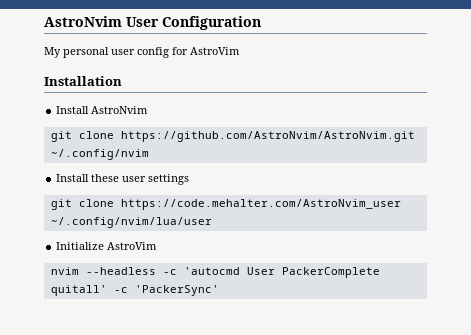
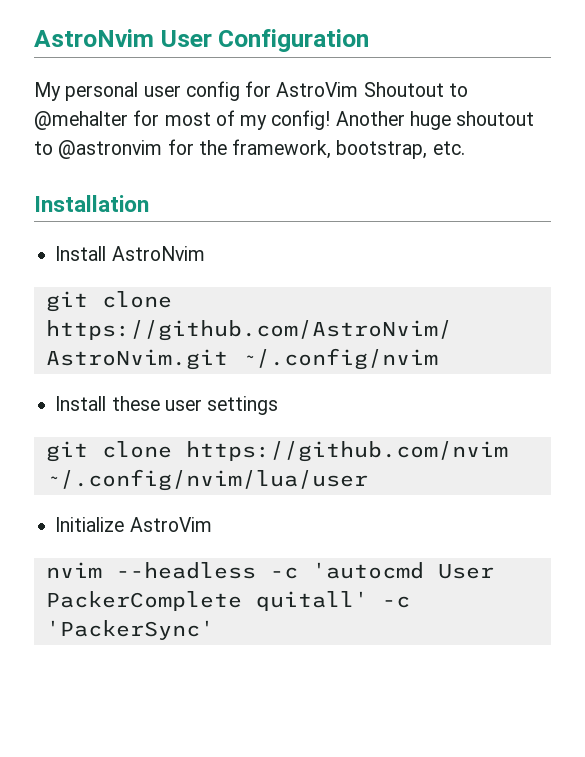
- My personal user config for AstroVim
+ My personal user config for AstroVim Shoutout to @mehalter for most of my config! Another huge shoutout to @astronvim for the framework, bootstrap, etc.
- git clone https://code.mehalter.com/AstroNvim_user ~/.config/nvim/lua/user
+ git clone https://github.com/nvim ~/.config/nvim/lua/user

